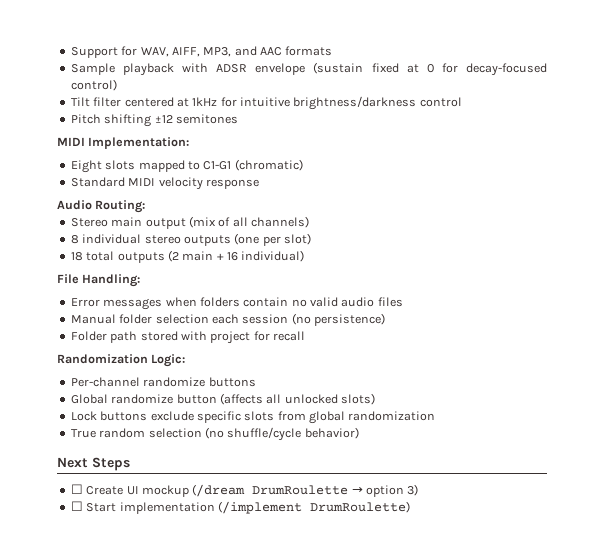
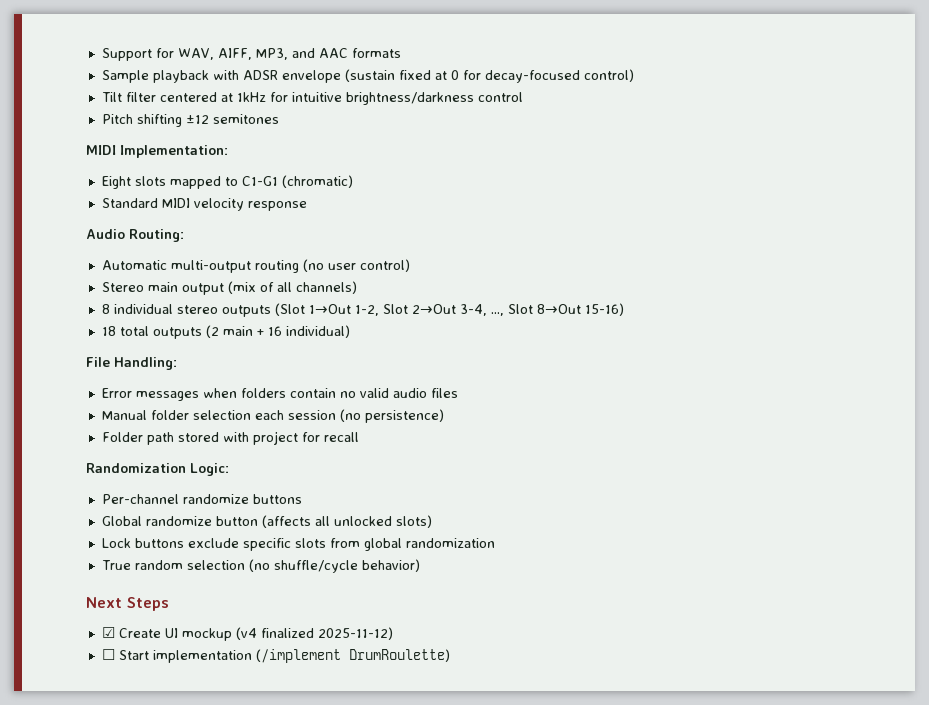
+ Automatic multi-output routing (no user control)
- 8 individual stereo outputs (one per slot)
+ 8 individual stereo outputs (Slot 1→Out 1-2, Slot 2→Out 3-4, ..., Slot 8→Out 15-16)
- ☐ Create UI mockup (/dream DrumRoulette → option 3)
+ ☑ Create UI mockup (v4 finalized 2025-11-12)

